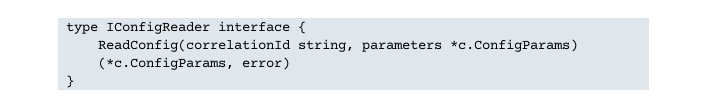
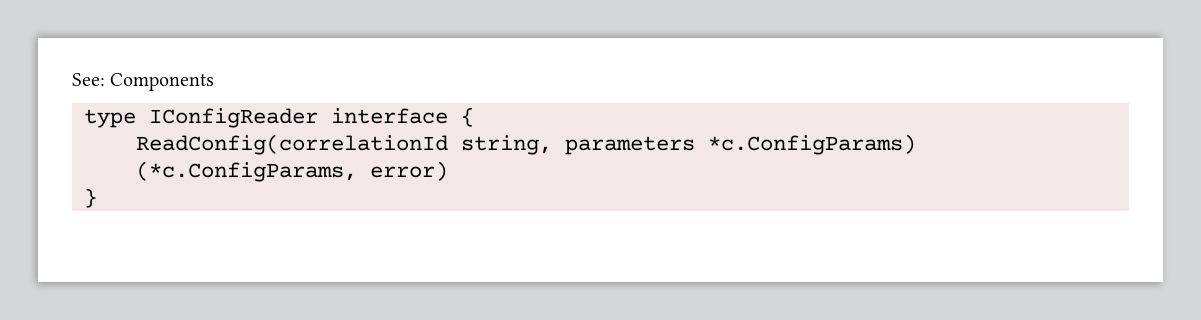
+ See: Components

